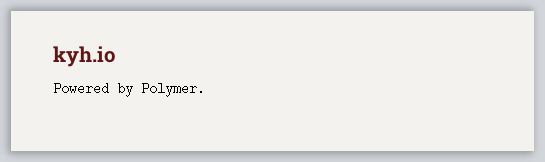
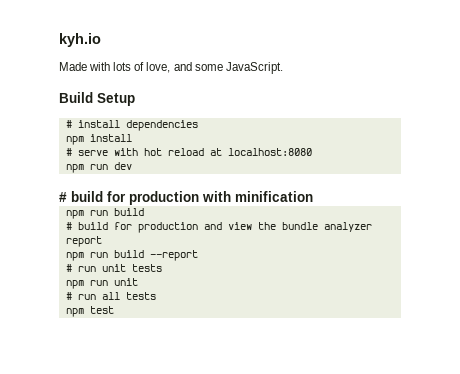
- Powered by Polymer.
+ Made with lots of love, and some JavaScript.
+ Build Setup
+ # install dependencies
+ npm install
+ # serve with hot reload at localhost:8080
+ npm run dev
+ # build for production with minification
+ npm run build
+ # build for production and view the bundle analyzer report
+ npm run build --report
+ # run unit tests
+ npm run unit
+ # run all tests
+ npm test

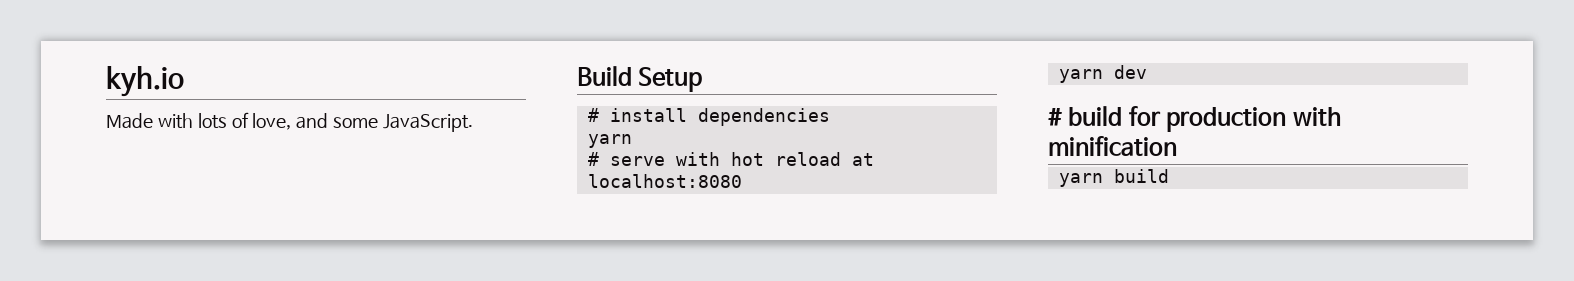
  # install dependencies
- npm install
+ yarn
- npm run dev
+ yarn dev
  # build for production with minification
- npm run build
- # build for production and view the bundle analyzer report
- npm run build --report
- # run unit tests
- npm run unit
- # run all tests
- npm test
+ yarn build

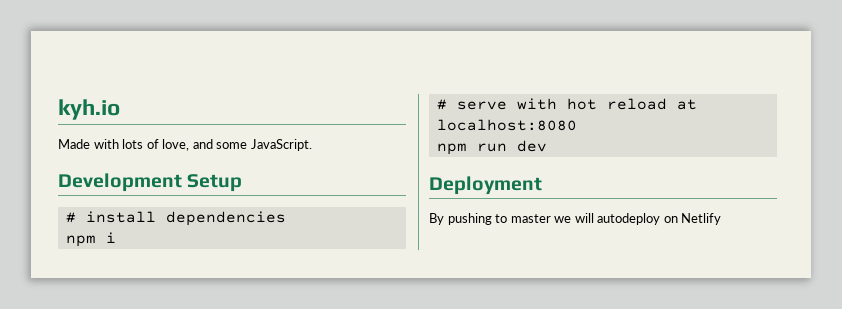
- Build Setup
+ Development Setup
  # install dependencies
- yarn
+ npm i
- yarn dev
+ npm run dev
- # build for production with minification
- yarn build
+ Deployment
+ By pushing to master we will autodeploy on Netlify

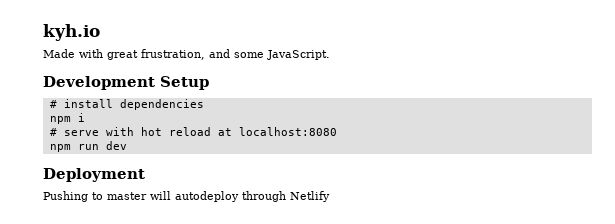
- Made with lots of love, and some JavaScript.
+ Made with great frustration, and some JavaScript.
- By pushing to master we will autodeploy on Netlify
+ Pushing to master will autodeploy through Netlify

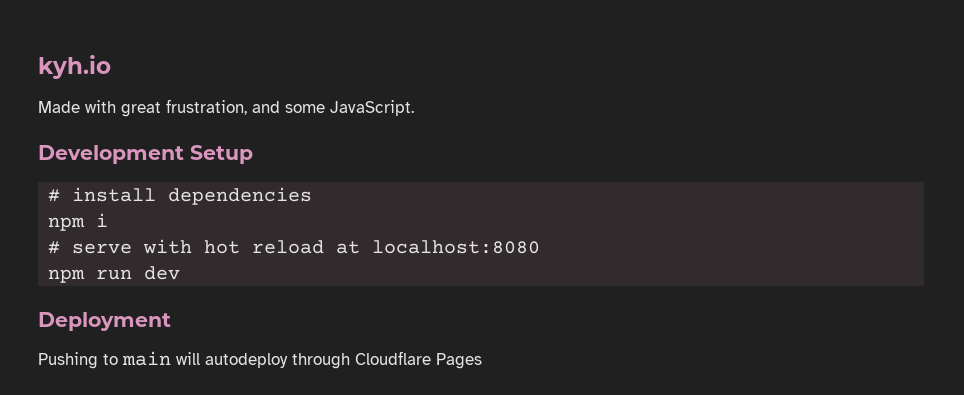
- Pushing to master will autodeploy through Netlify
+ Pushing to main will autodeploy through Cloudflare Pages

